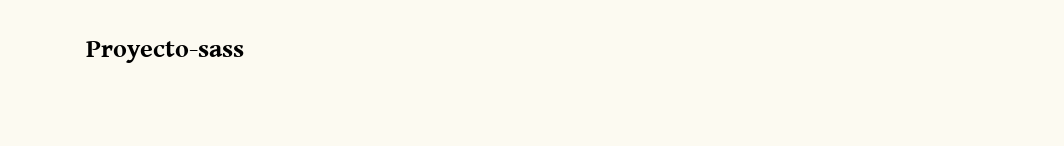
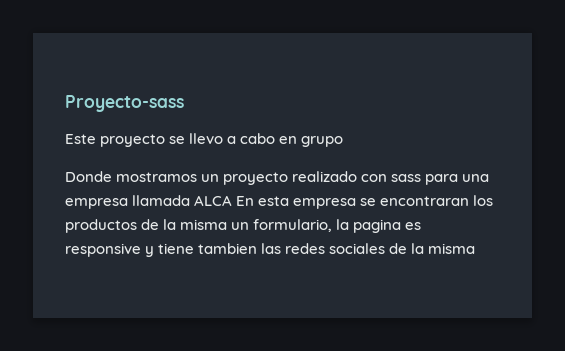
+ Este proyecto se llevo a cabo en grupo
+ Donde mostramos un proyecto realizado con sass para una empresa llamada ALCA En esta empresa se encontraran los productos de la misma un formulario, la pagina es responsive y tiene tambien las redes sociales de la misma

